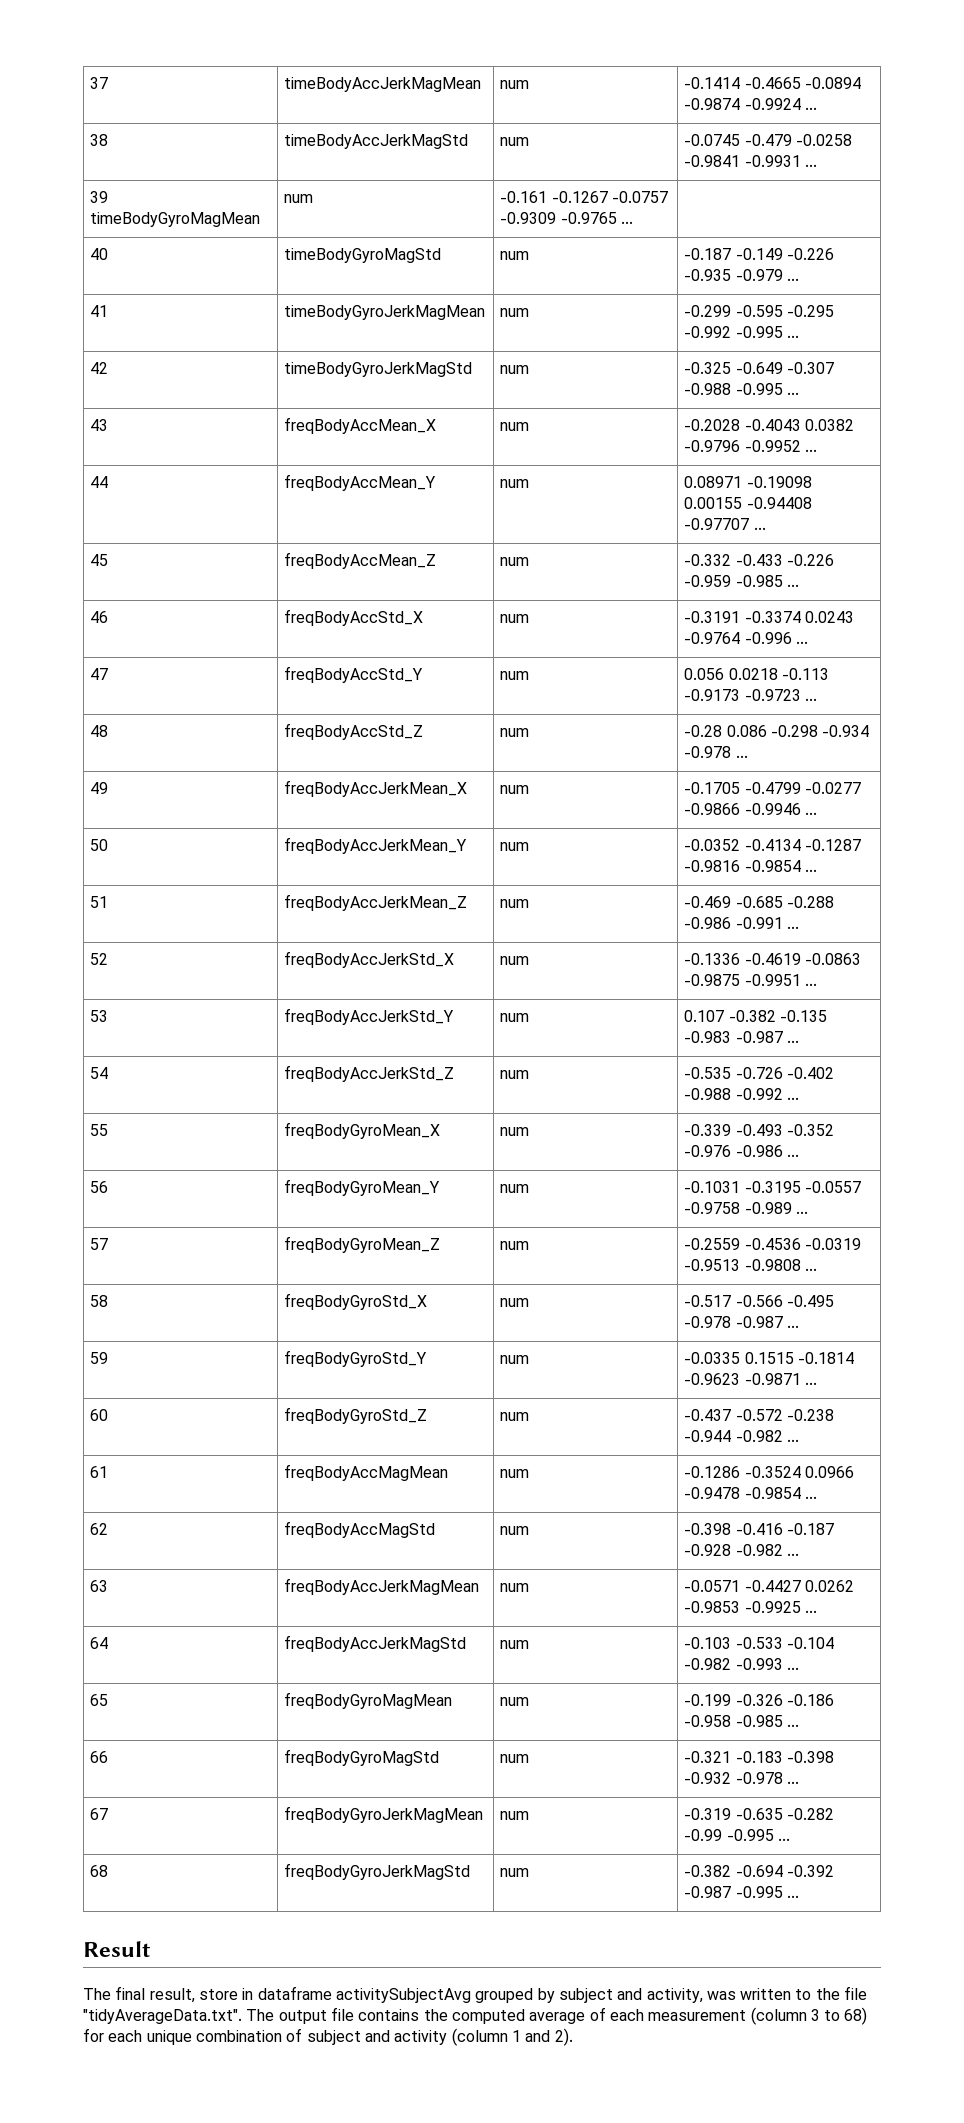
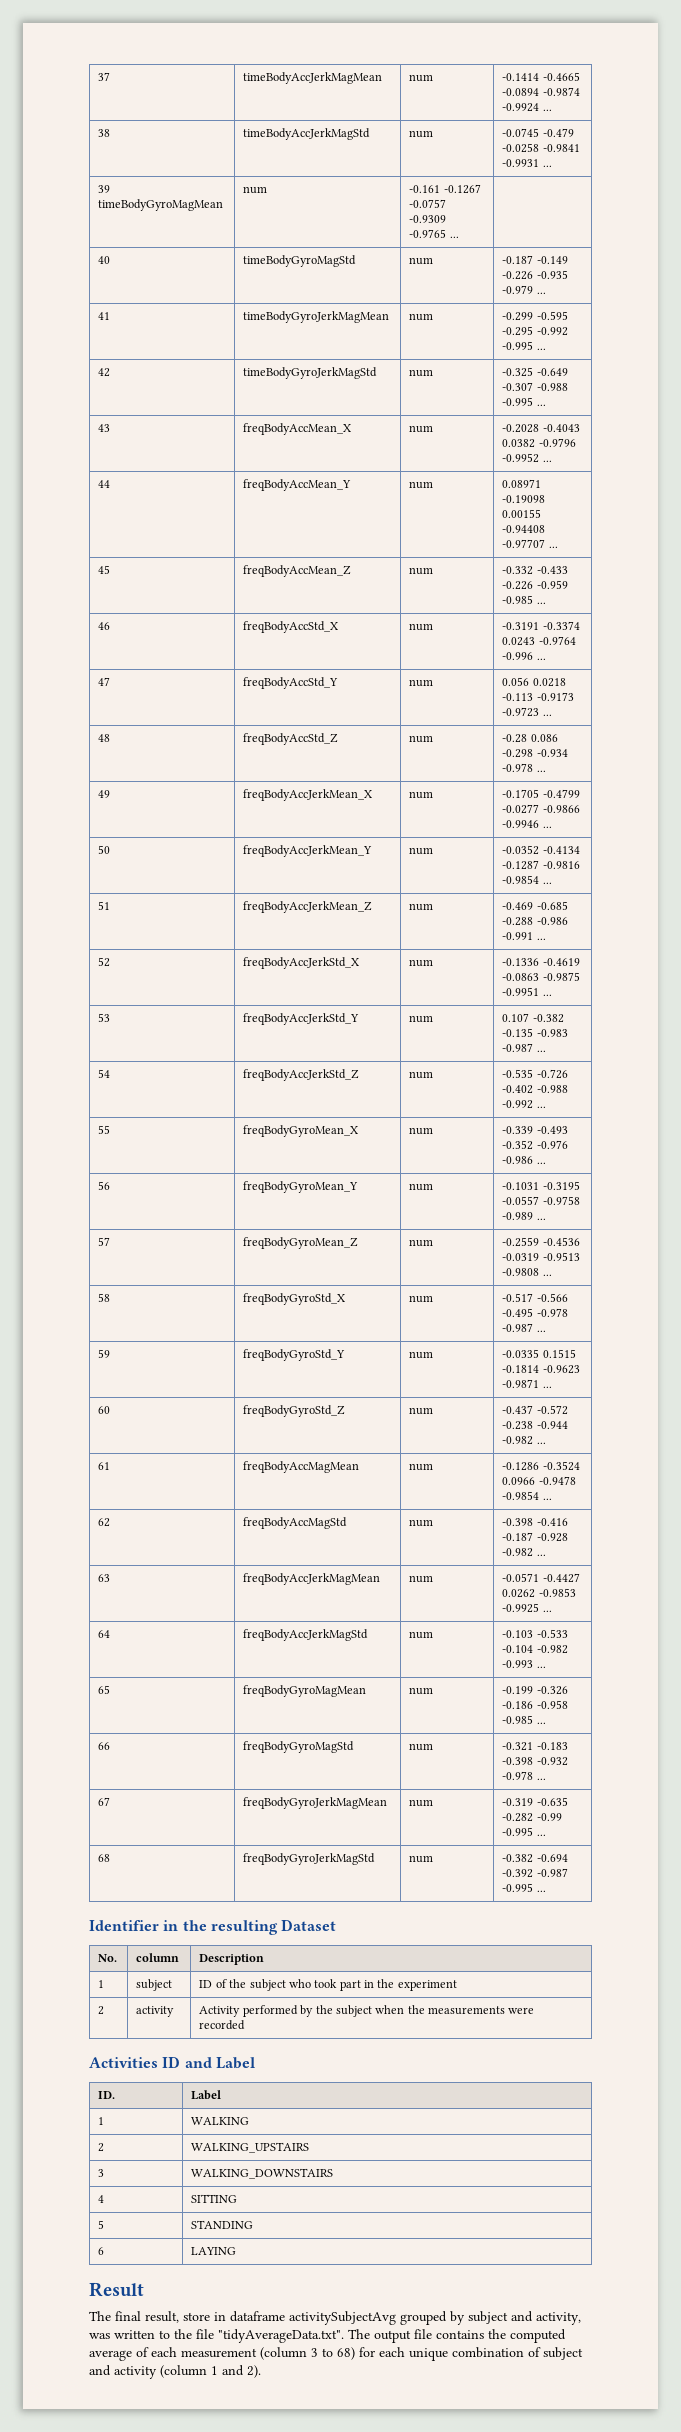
+ Identifier in the resulting Dataset
+ No. | column | Description
+ 1 | subject | ID of the subject who took part in the experiment
+ 2 | activity | Activity performed by the subject when the measurements were recorded
+ Activities ID and Label
+ ID. | Label
+ 1 | WALKING
+ 2 | WALKING_UPSTAIRS
+ 3 | WALKING_DOWNSTAIRS
+ 4 | SITTING
+ 5 | STANDING
+ 6 | LAYING

